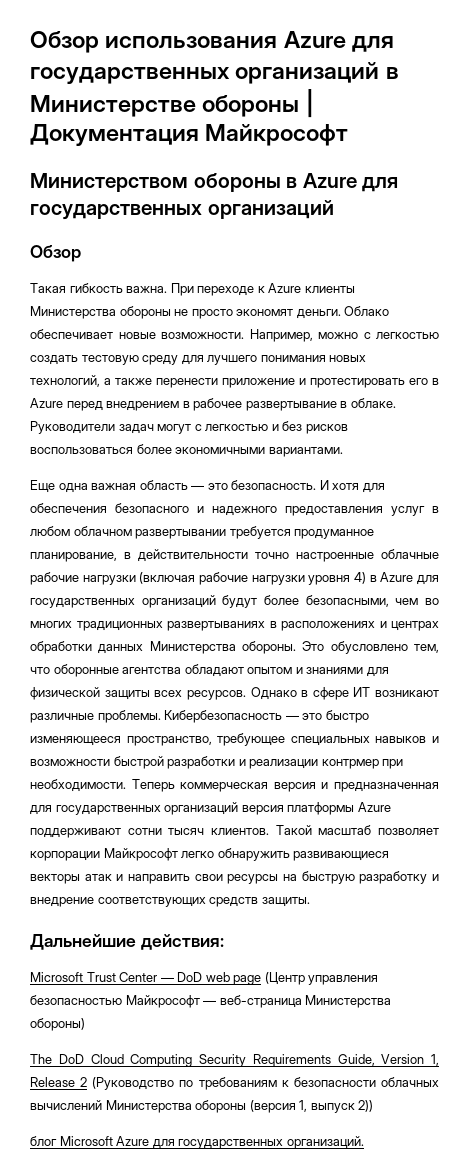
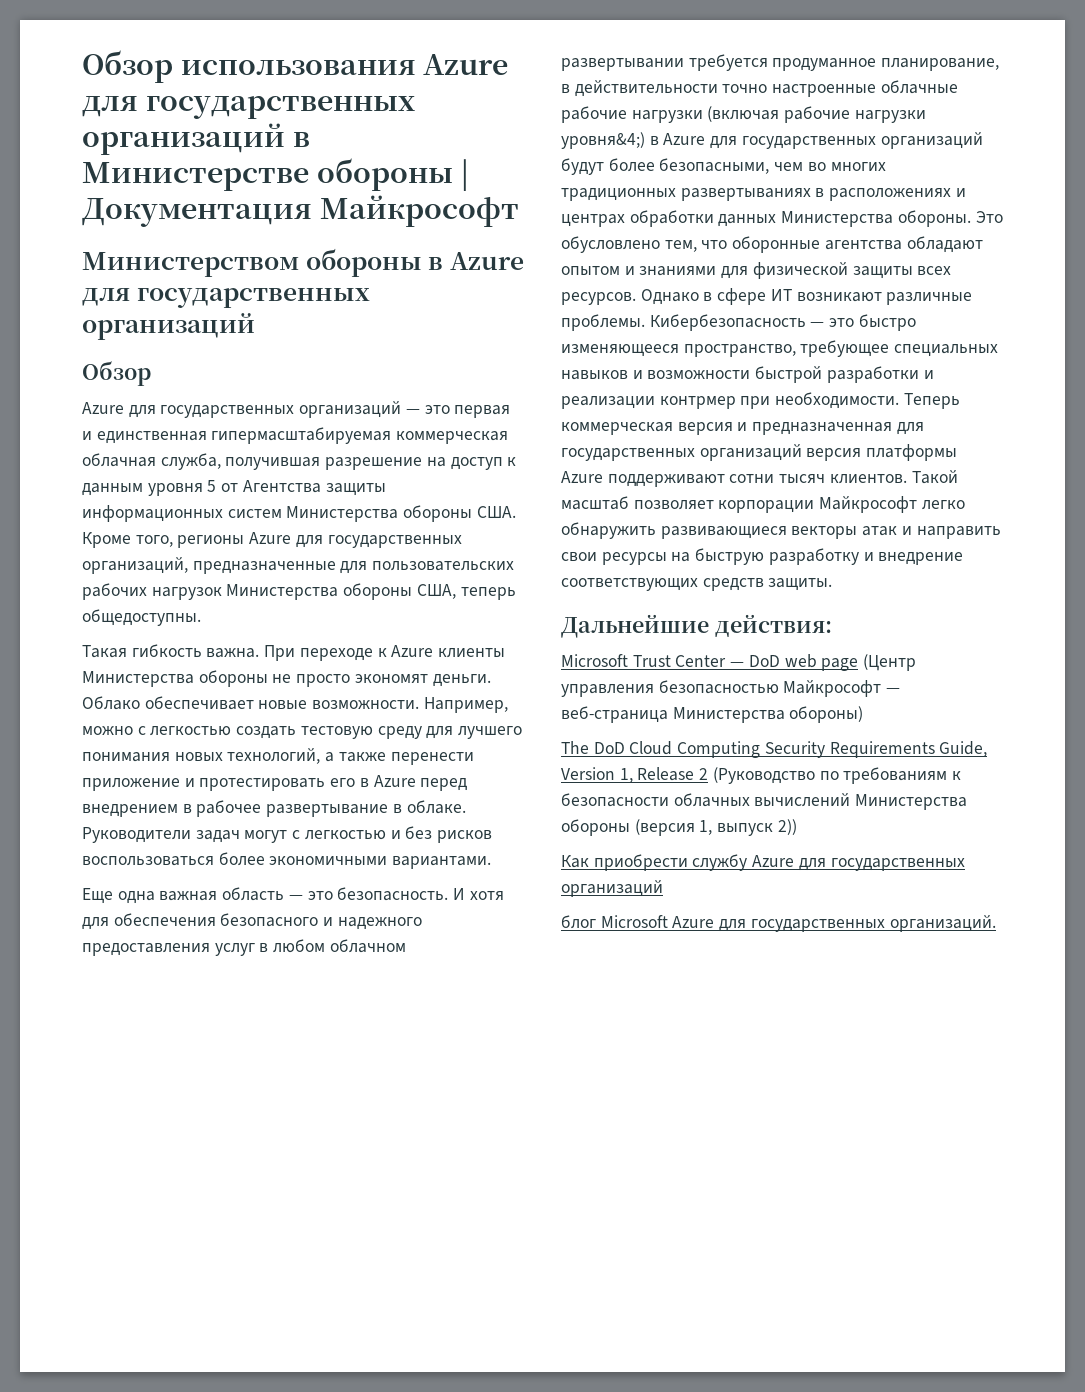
+ Azure для государственных организаций — это первая и единственная гипермасштабируемая коммерческая облачная служба, получившая разрешение на доступ к данным уровня 5 от Агентства защиты информационных систем Министерства обороны США. Кроме того, регионы Azure для государственных организаций, предназначенные для пользовательских рабочих нагрузок Министерства обороны США, теперь общедоступны.
- И хотя для обеспечения безопасного и надежного предоставления услуг в любом облачном развертывании требуется продуманное планирование, в действительности точно настроенные облачные рабочие нагрузки (включая рабочие нагрузки уровня 4) в Azure для государственных организаций будут более безопасными, чем во многих традиционных развертываниях в расположениях и центрах обработки данных Министерства обороны.
+ И хотя для обеспечения безопасного и надежного предоставления услуг в любом облачном развертывании требуется продуманное планирование, в действительности точно настроенные облачные рабочие нагрузки (включая рабочие нагрузки уровня&4;) в Azure для государственных организаций будут более безопасными, чем во многих традиционных развертываниях в расположениях и центрах обработки данных Министерства обороны.
+ Как приобрести службу Azure для государственных организаций

